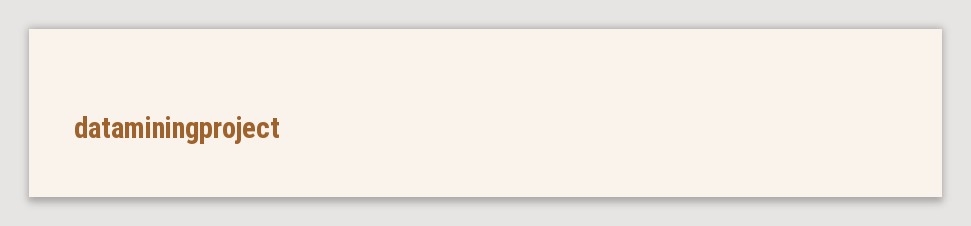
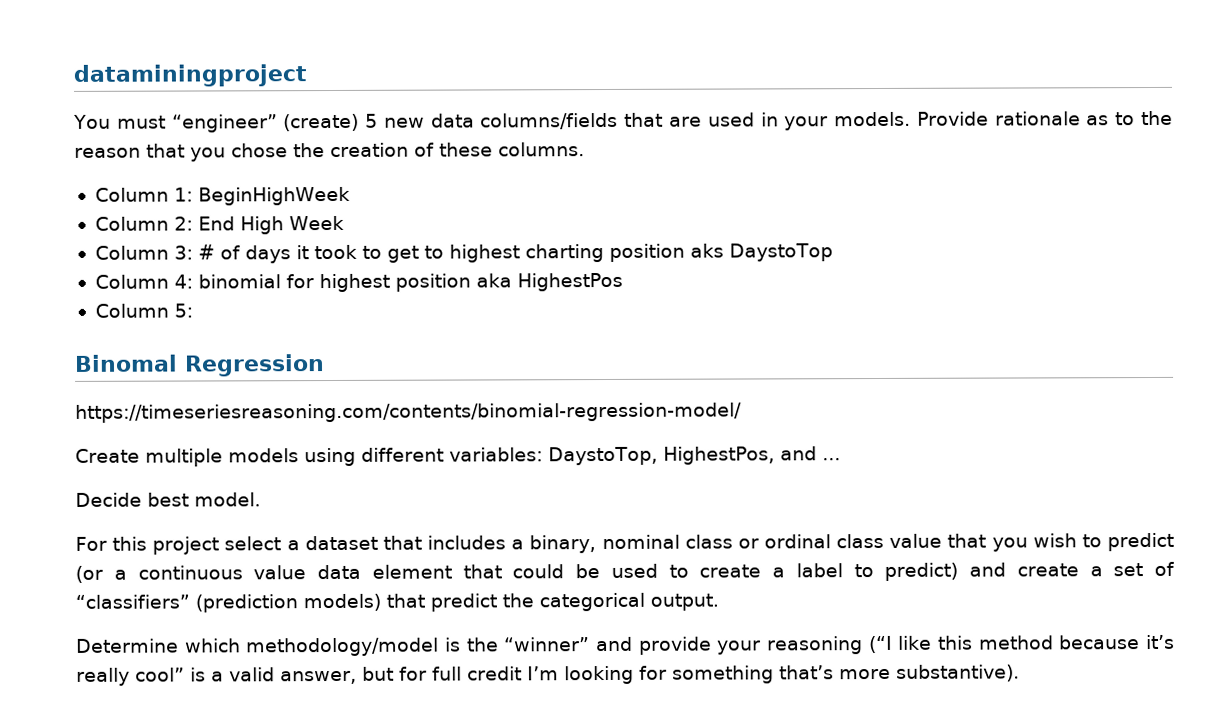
+ You must “engineer” (create) 5 new data columns/fields that are used in your models. Provide rationale as to the reason that you chose the creation of these columns.
+ Column 1: BeginHighWeek
+ Column 2: End High Week
+ Column 3: # of days it took to get to highest charting position aks DaystoTop
+ Column 4: binomial for highest position aka HighestPos
+ Column 5:
+ Binomal Regression
+ https://timeseriesreasoning.com/contents/binomial-regression-model/
+ Create multiple models using different variables: DaystoTop, HighestPos, and ...
+ Decide best model.
+ For this project select a dataset that includes a binary, nominal class or ordinal class value that you wish to predict (or a continuous value data element that could be used to create a label to predict) and create a set of “classifiers” (prediction models) that predict the categorical output.
+ Determine which methodology/model is the “winner” and provide your reasoning (“I like this method because it’s really cool” is a valid answer, but for full credit I’m looking for something that’s more substantive).

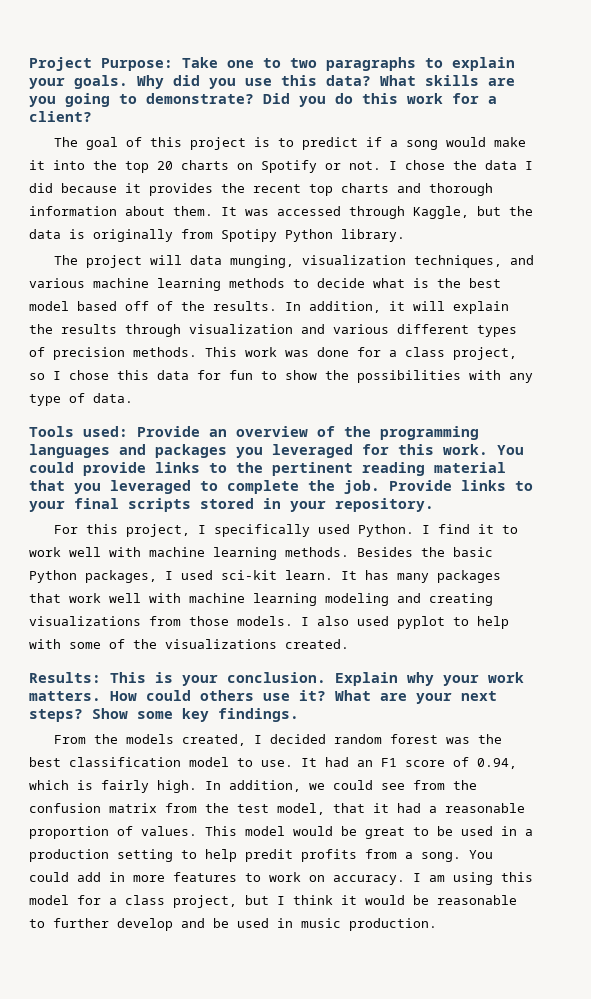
- dataminingproject
- You must “engineer” (create) 5 new data columns/fields that are used in your models. Provide rationale as to the reason that you chose the creation of these columns.
- Column 1: BeginHighWeek
- Column 2: End High Week
- Column 3: # of days it took to get to highest charting position aks DaystoTop
- Column 4: binomial for highest position aka HighestPos
- Column 5:
- Binomal Regression
- https://timeseriesreasoning.com/contents/binomial-regression-model/
- Create multiple models using different variables: DaystoTop, HighestPos, and ...
- Decide best model.
- For this project select a dataset that includes a binary, nominal class or ordinal class value that you wish to predict (or a continuous value data element that could be used to create a label to predict) and create a set of “classifiers” (prediction models) that predict the categorical output.
- Determine which methodology/model is the “winner” and provide your reasoning (“I like this method because it’s really cool” is a valid answer, but for full credit I’m looking for something that’s more substantive).
+ Project Purpose: Take one to two paragraphs to explain your goals. Why did you use this data? What skills are you going to demonstrate? Did you do this work for a client?
+ The goal of this project is to predict if a song would make it into the top 20 charts on Spotify or not. I chose the data I did because it provides the recent top charts and thorough information about them. It was accessed through Kaggle, but the data is originally from Spotipy Python library.
+ The project will data munging, visualization techniques, and various machine learning methods to decide what is the best model based off of the results. In addition, it will explain the results through visualization and various different types of precision methods. This work was done for a class project, so I chose this data for fun to show the possibilities with any type of data.
+ Tools used: Provide an overview of the programming languages and packages you leveraged for this work. You could provide links to the pertinent reading material that you leveraged to complete the job. Provide links to your final scripts stored in your repository.
+ For this project, I specifically used Python. I find it to work well with machine learning methods. Besides the basic Python packages, I used sci-kit learn. It has many packages that work well with machine learning modeling and creating visualizations from those models. I also used pyplot to help with some of the visualizations created.
+ Results: This is your conclusion. Explain why your work matters. How could others use it? What are your next steps? Show some key findings.
+ From the models created, I decided random forest was the best classification model to use. It had an F1 score of 0.94, which is fairly high. In addition, we could see from the confusion matrix from the test model, that it had a reasonable proportion of values. This model would be great to be used in a production setting to help predit profits from a song. You could add in more features to work on accuracy. I am using this model for a class project, but I think it would be reasonable to further develop and be used in music production.

